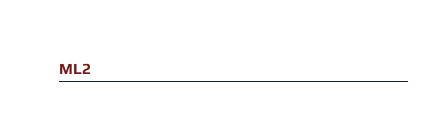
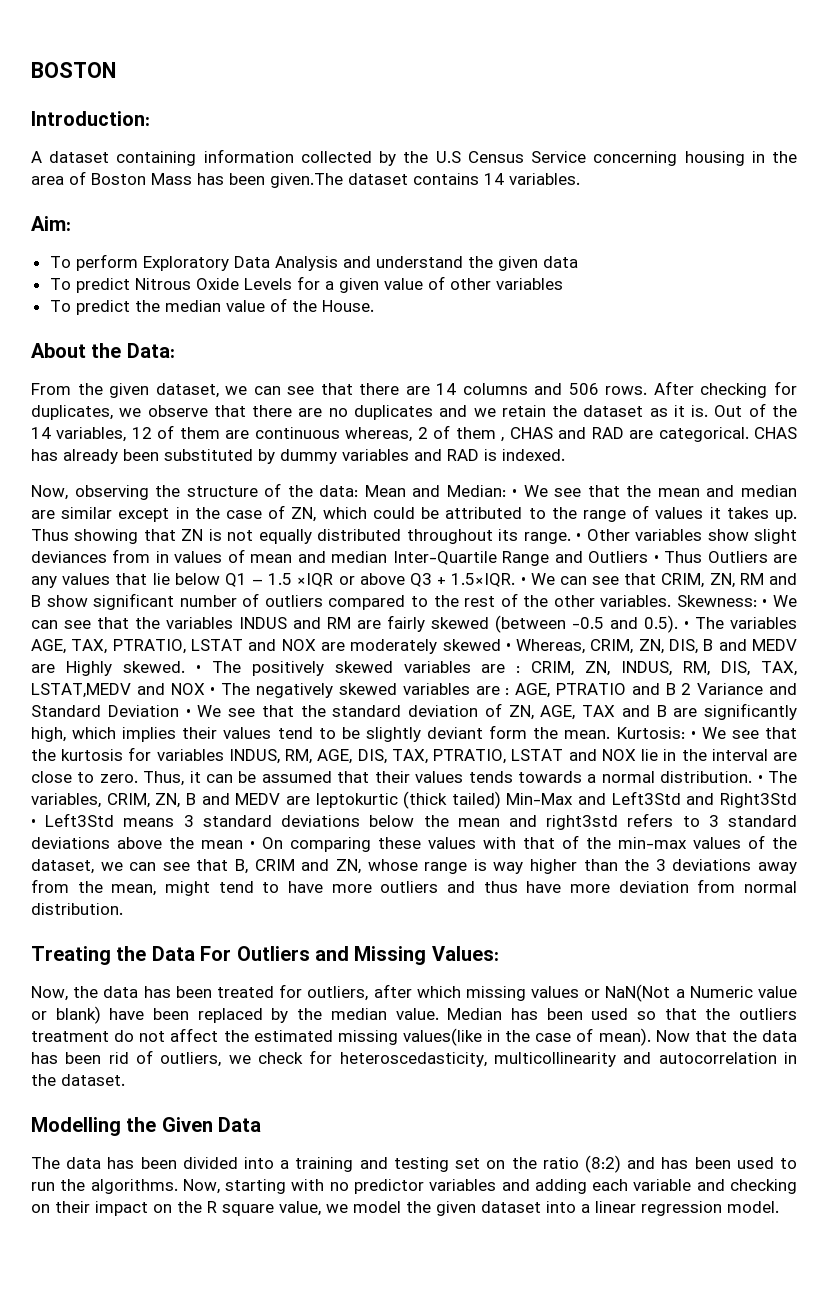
- ML2
+ BOSTON
+ Introduction:
+ A dataset containing information collected by the U.S Census Service concerning housing in the area of Boston Mass has been given.The dataset contains 14 variables.
+ Aim:
+ To perform Exploratory Data Analysis and understand the given data
+ To predict Nitrous Oxide Levels for a given value of other variables
+ To predict the median value of the House.
+ About the Data:
+ From the given dataset, we can see that there are 14 columns and 506 rows. After checking for duplicates, we observe that there are no duplicates and we retain the dataset as it is. Out of the 14 variables, 12 of them are continuous whereas, 2 of them , CHAS and RAD are categorical. CHAS has already been substituted by dummy variables and RAD is indexed.
+ Now, observing the structure of the data: Mean and Median: • We see that the mean and median are similar except in the case of ZN, which could be attributed to the range of values it takes up. Thus showing that ZN is not equally distributed throughout its range. • Other variables show slight deviances from in values of mean and median Inter-Quartile Range and Outliers • Thus Outliers are any values that lie below Q1 – 1.5 ×IQR or above Q3 + 1.5×IQR. • We can see that CRIM, ZN, RM and B show significant number of outliers compared to the rest of the other variables. Skewness: • We can see that the variables INDUS and RM are fairly skewed (between -0.5 and 0.5). • The variables AGE, TAX, PTRATIO, LSTAT and NOX are moderately skewed • Whereas, CRIM, ZN, DIS, B and MEDV are Highly skewed. • The positively skewed variables are : CRIM, ZN, INDUS, RM, DIS, TAX, LSTAT,MEDV and NOX • The negatively skewed variables are : AGE, PTRATIO and B 2 Variance and Standard Deviation • We see that the standard deviation of ZN, AGE, TAX and B are significantly high, which implies their values tend to be slightly deviant form the mean. Kurtosis: • We see that the kurtosis for variables INDUS, RM, AGE, DIS, TAX, PTRATIO, LSTAT and NOX lie in the interval are close to zero. Thus, it can be assumed that their values tends towards a normal distribution. • The variables, CRIM, ZN, B and MEDV are leptokurtic (thick tailed) Min-Max and Left3Std and Right3Std • Left3Std means 3 standard deviations below the mean and right3std refers to 3 standard deviations above the mean • On comparing these values with that of the min-max values of the dataset, we can see that B, CRIM and ZN, whose range is way higher than the 3 deviations away from the mean, might tend to have more outliers and thus have more deviation from normal distribution.
+ Treating the Data For Outliers and Missing Values:
+ Now, the data has been treated for outliers, after which missing values or NaN(Not a Numeric value or blank) have been replaced by the median value. Median has been used so that the outliers treatment do not affect the estimated missing values(like in the case of mean). Now that the data has been rid of outliers, we check for heteroscedasticity, multicollinearity and autocorrelation in the dataset.
+ Modelling the Given Data
+ The data has been divided into a training and testing set on the ratio (8:2) and has been used to run the algorithms. Now, starting with no predictor variables and adding each variable and checking on their impact on the R square value, we model the given dataset into a linear regression model.

